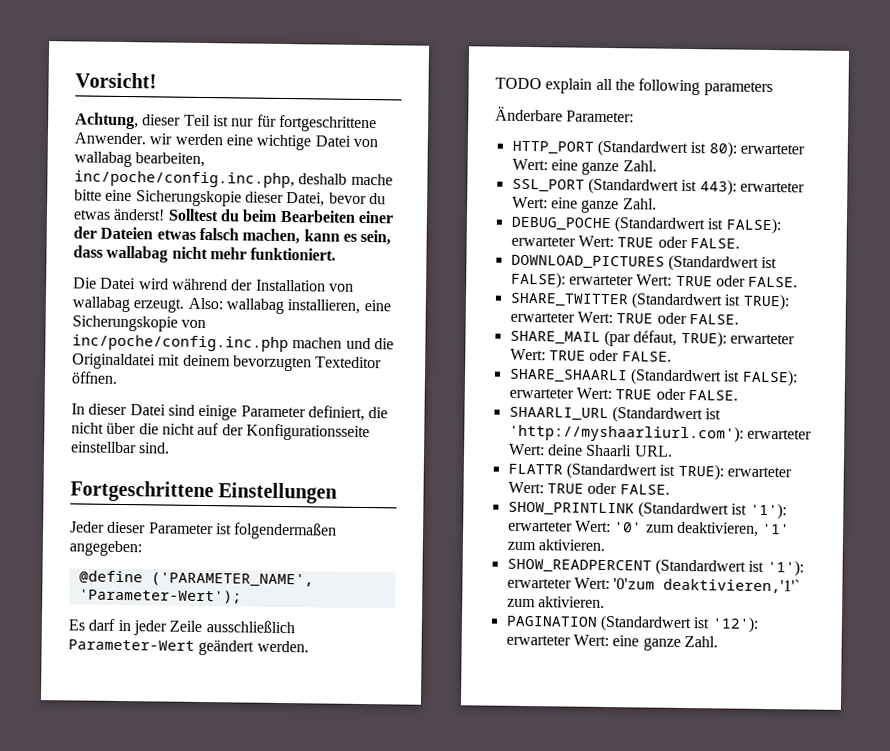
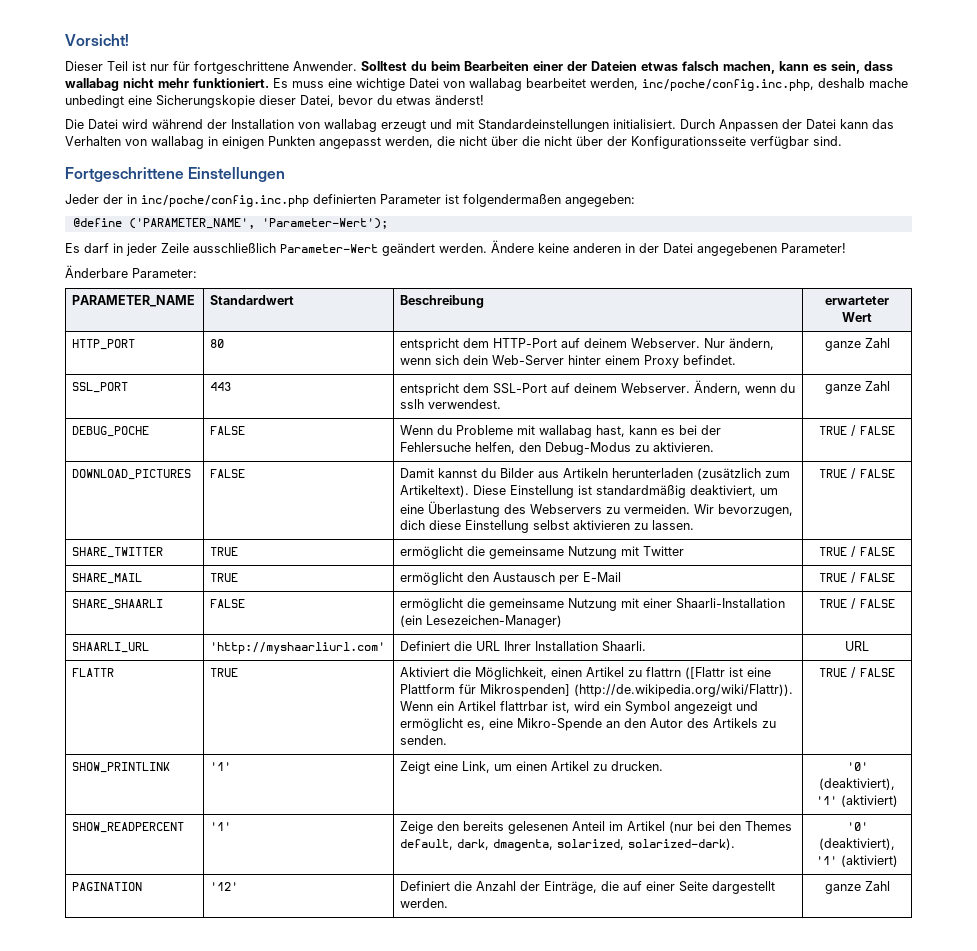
- Achtung, dieser Teil ist nur für fortgeschrittene Anwender. wir werden eine wichtige Datei von wallabag bearbeiten, inc/poche/config.inc.php, deshalb mache bitte eine Sicherungskopie dieser Datei, bevor du etwas änderst!
+ Dieser Teil ist nur für fortgeschrittene Anwender.
+ Es muss eine wichtige Datei von wallabag bearbeitet werden, inc/poche/config.inc.php, deshalb mache unbedingt eine Sicherungskopie dieser Datei, bevor du etwas änderst!
- Die Datei wird während der Installation von wallabag erzeugt. Also: wallabag installieren, eine Sicherungskopie von inc/poche/config.inc.php machen und die Originaldatei mit deinem bevorzugten Texteditor öffnen.
- In dieser Datei sind einige Parameter definiert, die nicht über die nicht auf der Konfigurationsseite einstellbar sind.
+ Die Datei wird während der Installation von wallabag erzeugt und mit Standardeinstellungen initialisiert. Durch Anpassen der Datei kann das Verhalten von wallabag in einigen Punkten angepasst werden, die nicht über die nicht über der Konfigurationsseite verfügbar sind.
- Jeder dieser Parameter ist folgendermaßen angegeben:
+ Jeder der in inc/poche/config.inc.php definierten Parameter ist folgendermaßen angegeben:
- Es darf in jeder Zeile ausschließlich Parameter-Wert geändert werden.
- TODO explain all the following parameters
+ Es darf in jeder Zeile ausschließlich Parameter-Wert geändert werden. Ändere keine anderen in der Datei angegebenen Parameter!
  Änderbare Parameter:
- HTTP_PORT (Standardwert ist 80): erwarteter Wert: eine ganze Zahl.
- SSL_PORT (Standardwert ist 443): erwarteter Wert: eine ganze Zahl.
- DEBUG_POCHE (Standardwert ist FALSE): erwarteter Wert: TRUE oder FALSE.
- DOWNLOAD_PICTURES (Standardwert ist FALSE): erwarteter Wert: TRUE oder FALSE.
- SHARE_TWITTER (Standardwert ist TRUE): erwarteter Wert: TRUE oder FALSE.
- SHARE_MAIL (par défaut, TRUE): erwarteter Wert: TRUE oder FALSE.
- SHARE_SHAARLI (Standardwert ist FALSE): erwarteter Wert: TRUE oder FALSE.
- SHAARLI_URL (Standardwert ist 'http://myshaarliurl.com'): erwarteter Wert: deine Shaarli URL.
- FLATTR (Standardwert ist TRUE): erwarteter Wert: TRUE oder FALSE.
- SHOW_PRINTLINK (Standardwert ist '1'): erwarteter Wert: '0' zum deaktivieren, '1' zum aktivieren.
- SHOW_READPERCENT (Standardwert ist '1'): erwarteter Wert: '0'zum deaktivieren,'1'` zum aktivieren.
- PAGINATION (Standardwert ist '12'): erwarteter Wert: eine ganze Zahl.
+ PARAMETER_NAME | Standardwert | Beschreibung | erwarteter Wert
+ HTTP_PORT | 80 | entspricht dem HTTP-Port auf deinem Webserver. Nur ändern, wenn sich dein Web-Server hinter einem Proxy befindet. | ganze Zahl
+ SSL_PORT | 443 | entspricht dem SSL-Port auf deinem Webserver. Ändern, wenn du sslh verwendest. | ganze Zahl
+ DEBUG_POCHE | FALSE | Wenn du Probleme mit wallabag hast, kann es bei der Fehlersuche helfen, den Debug-Modus zu aktivieren. | TRUE / FALSE
+ DOWNLOAD_PICTURES | FALSE | Damit kannst du Bilder aus Artikeln herunterladen (zusätzlich zum Artikeltext). Diese Einstellung ist standardmäßig deaktiviert, um eine Überlastung des Webservers zu vermeiden. Wir bevorzugen, dich diese Einstellung selbst aktivieren zu lassen. | TRUE / FALSE
+ SHARE_TWITTER | TRUE | ermöglicht die gemeinsame Nutzung mit Twitter | TRUE / FALSE
+ SHARE_MAIL | TRUE | ermöglicht den Austausch per E-Mail | TRUE / FALSE
+ SHARE_SHAARLI | FALSE | ermöglicht die gemeinsame Nutzung mit einer Shaarli-Installation (ein Lesezeichen-Manager) | TRUE / FALSE
+ SHAARLI_URL | 'http://myshaarliurl.com' | Definiert die URL Ihrer Installation Shaarli. | URL
+ FLATTR | TRUE | Aktiviert die Möglichkeit, einen Artikel zu flattrn ([Flattr ist eine Plattform für Mikrospenden] (http://de.wikipedia.org/wiki/Flattr)). Wenn ein Artikel flattrbar ist, wird ein Symbol angezeigt und ermöglicht es, eine Mikro-Spende an den Autor des Artikels zu senden. | TRUE / FALSE
+ SHOW_PRINTLINK | '1' | Zeigt eine Link, um einen Artikel zu drucken. | '0' (deaktiviert), '1' (aktiviert)
+ SHOW_READPERCENT | '1' | Zeige den bereits gelesenen Anteil im Artikel (nur bei den Themes default, dark, dmagenta, solarized, solarized-dark). | '0' (deaktiviert), '1' (aktiviert)
+ PAGINATION | '12' | Definiert die Anzahl der Einträge, die auf einer Seite dargestellt werden. | ganze Zahl

